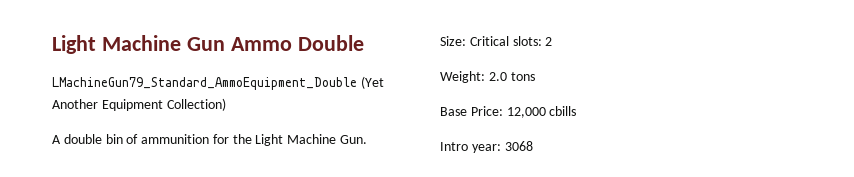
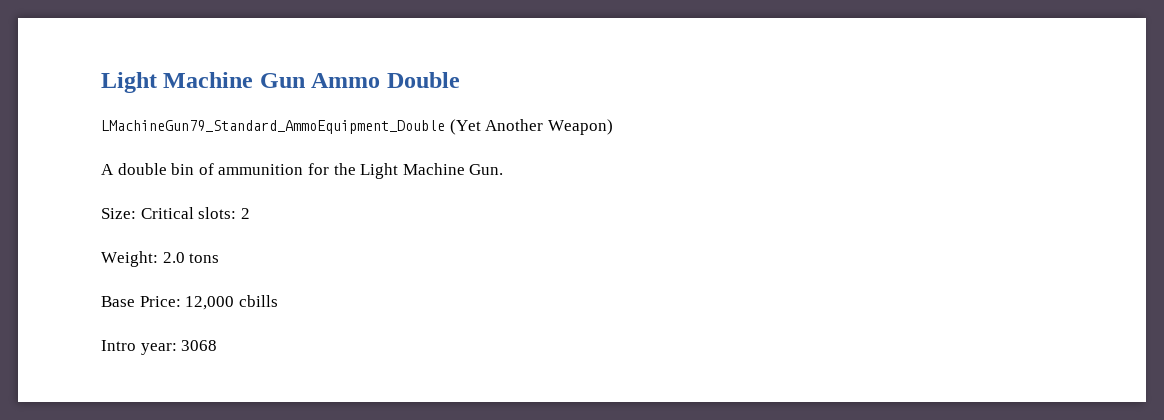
- LMachineGun79_Standard_AmmoEquipment_Double (Yet Another Equipment Collection)
+ LMachineGun79_Standard_AmmoEquipment_Double (Yet Another Weapon)

